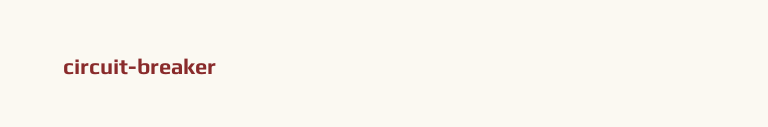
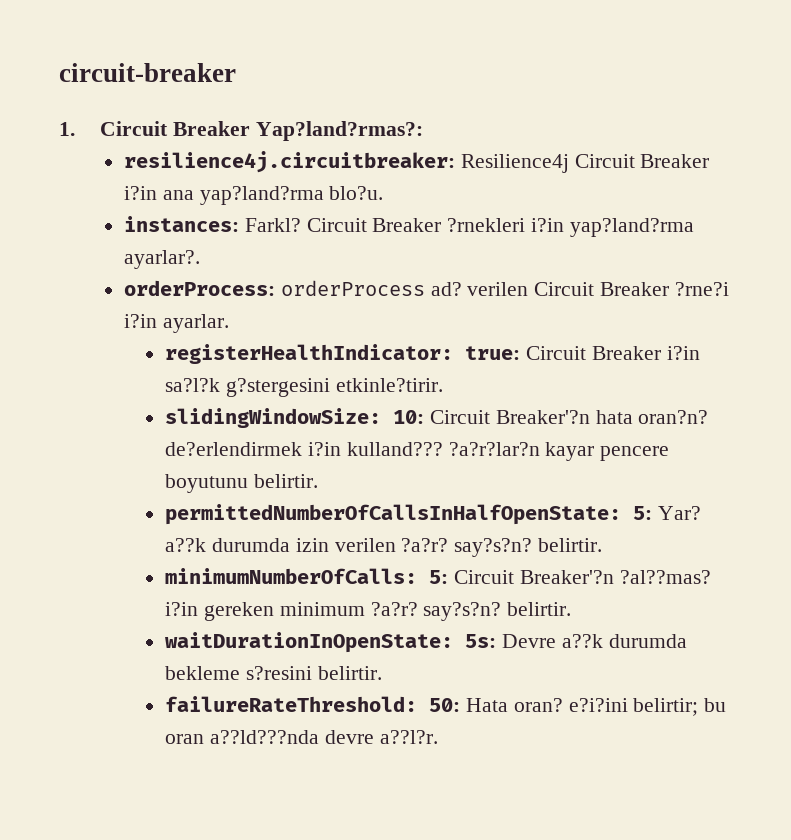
+ 1. Circuit Breaker Yap?land?rmas?:
+ resilience4j.circuitbreaker: Resilience4j Circuit Breaker i?in ana yap?land?rma blo?u.
+ instances: Farkl? Circuit Breaker ?rnekleri i?in yap?land?rma ayarlar?.
+ orderProcess: orderProcess ad? verilen Circuit Breaker ?rne?i i?in ayarlar.
+ registerHealthIndicator: true: Circuit Breaker i?in sa?l?k g?stergesini etkinle?tirir.
+ slidingWindowSize: 10: Circuit Breaker'?n hata oran?n? de?erlendirmek i?in kulland??? ?a?r?lar?n kayar pencere boyutunu belirtir.
+ permittedNumberOfCallsInHalfOpenState: 5: Yar? a??k durumda izin verilen ?a?r? say?s?n? belirtir.
+ minimumNumberOfCalls: 5: Circuit Breaker'?n ?al??mas? i?in gereken minimum ?a?r? say?s?n? belirtir.
+ waitDurationInOpenState: 5s: Devre a??k durumda bekleme s?resini belirtir.
+ failureRateThreshold: 50: Hata oran? e?i?ini belirtir; bu oran a??ld???nda devre a??l?r.

